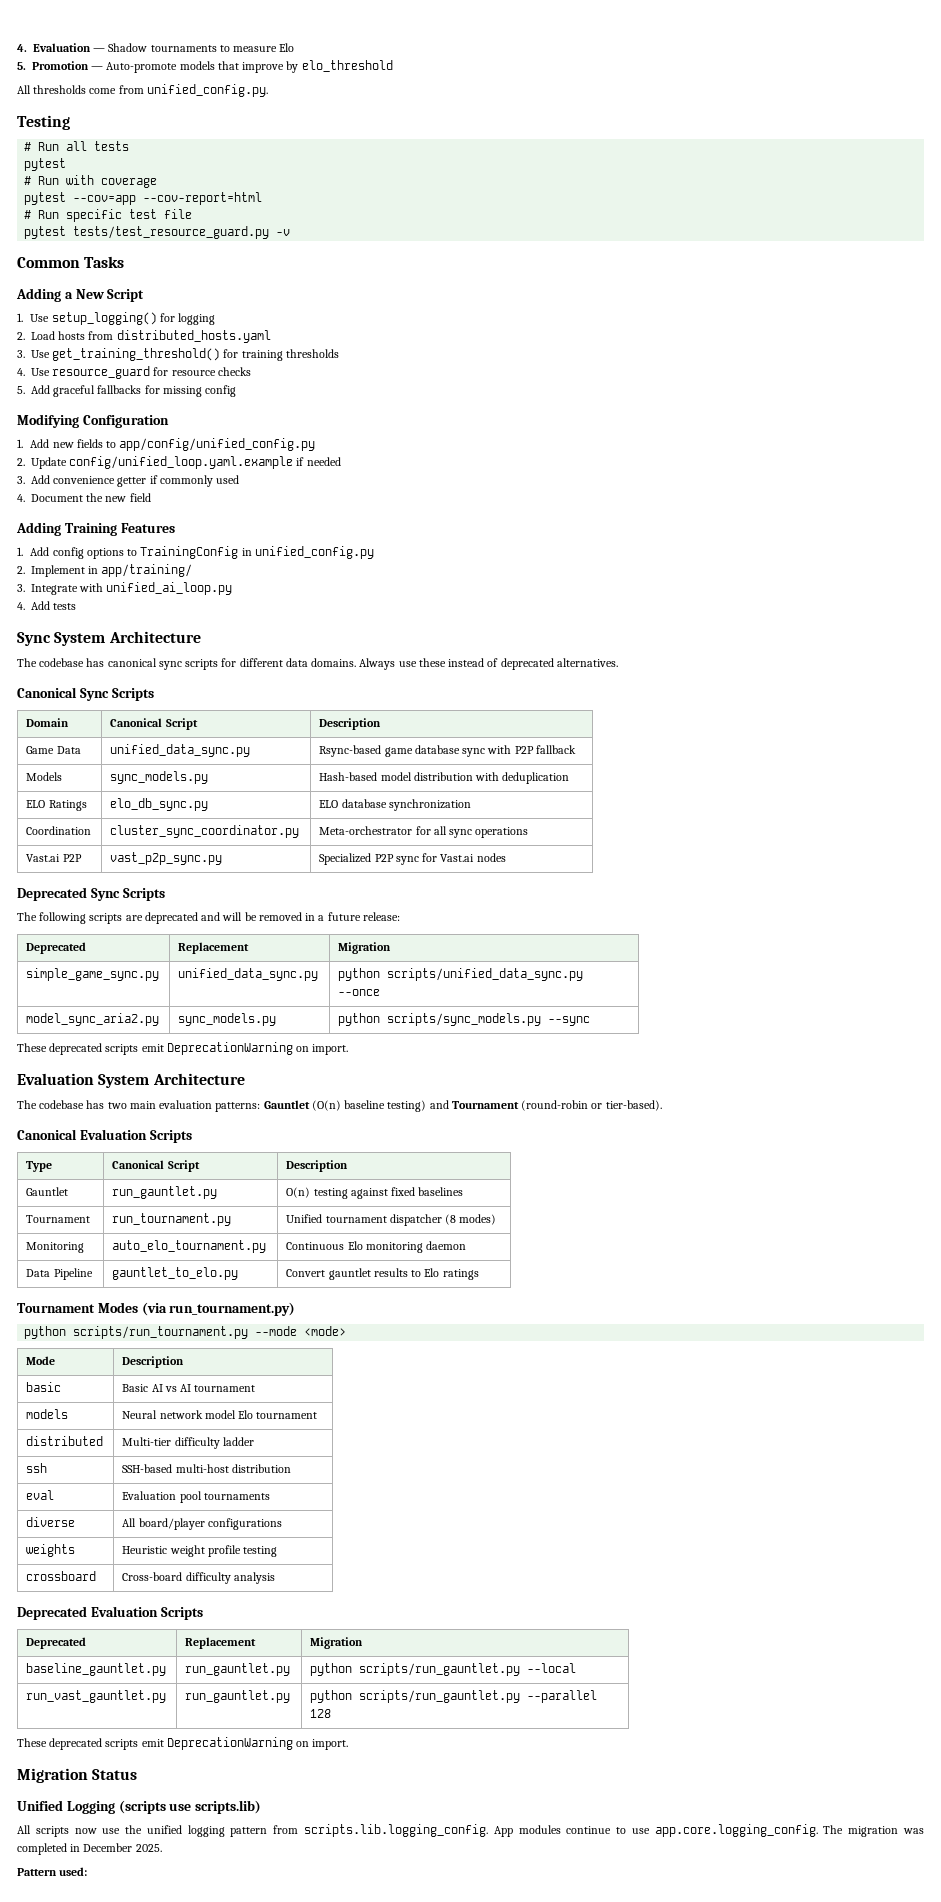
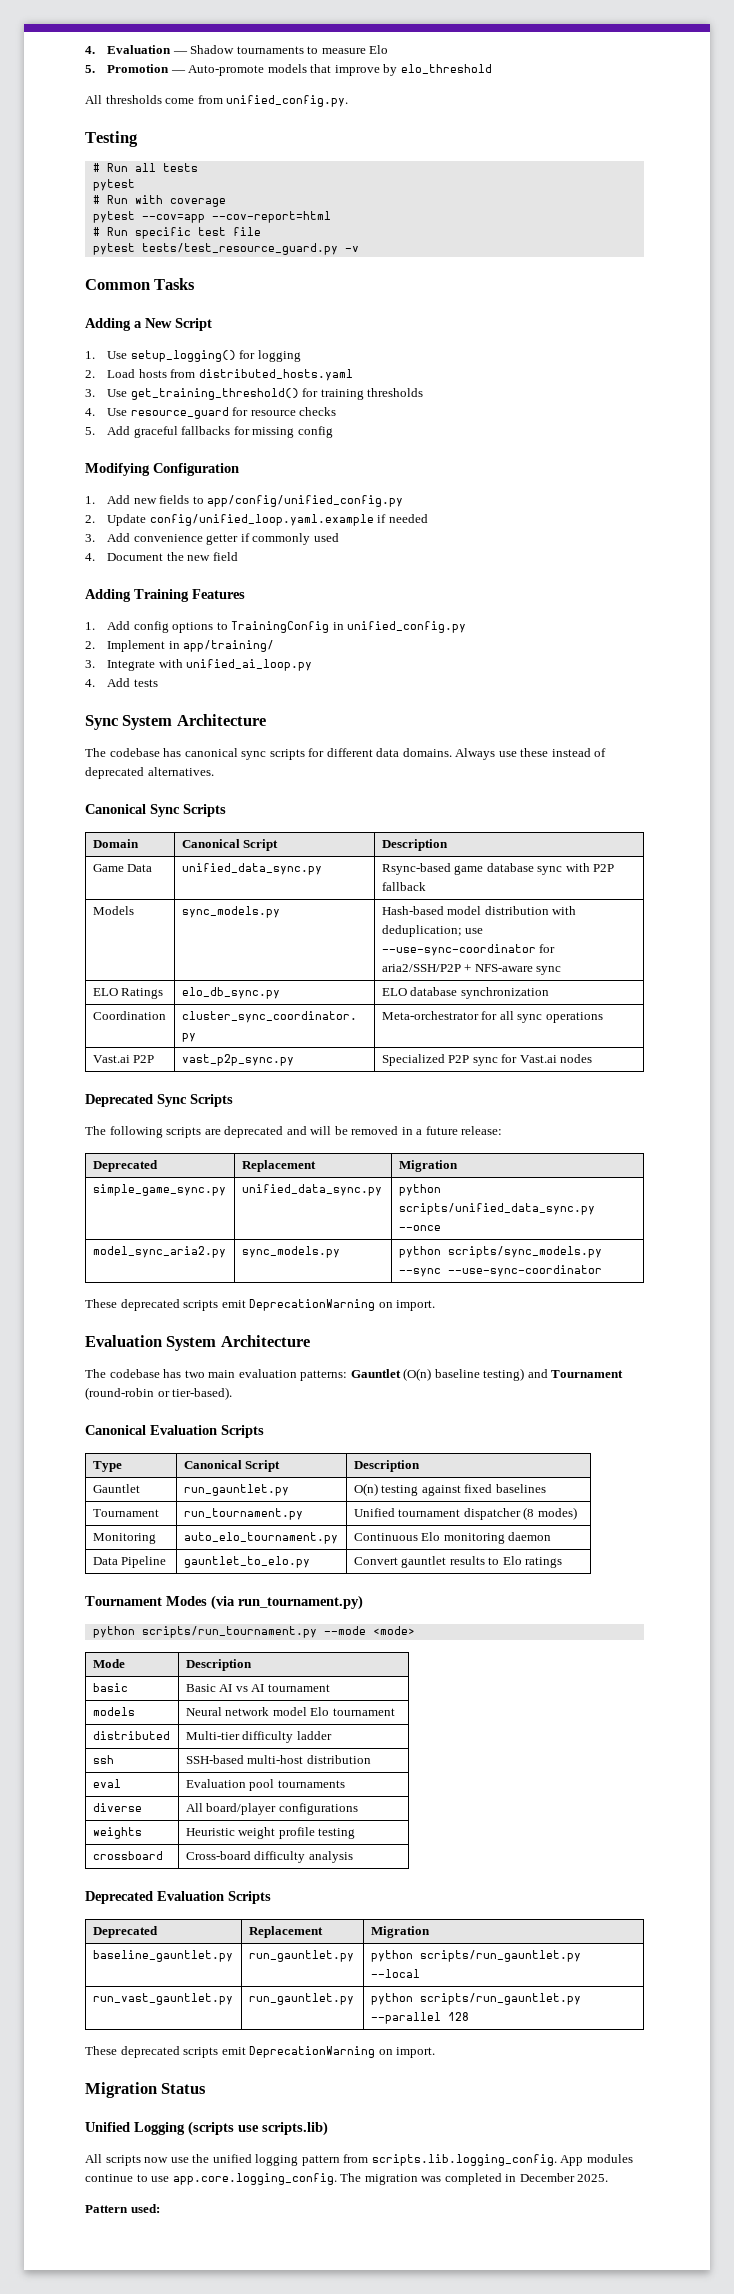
- Models | sync_models.py | Hash-based model distribution with deduplication
+ Models | sync_models.py | Hash-based model distribution with deduplication; use --use-sync-coordinator for aria2/SSH/P2P + NFS-aware sync
- model_sync_aria2.py | sync_models.py | python scripts/sync_models.py --sync
+ model_sync_aria2.py | sync_models.py | python scripts/sync_models.py --sync --use-sync-coordinator

